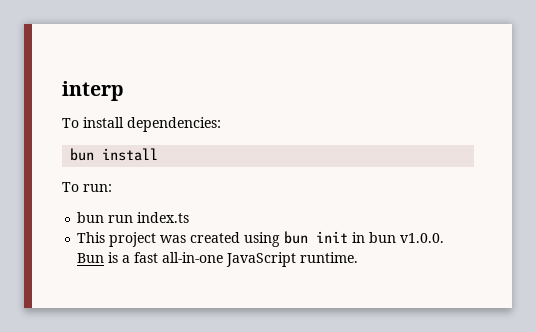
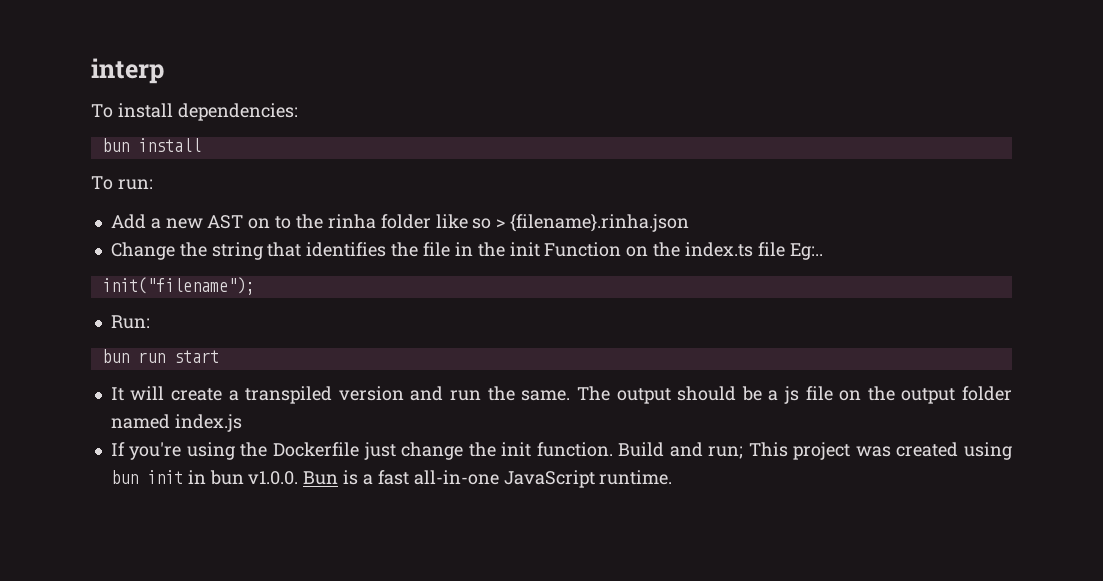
- bun run index.ts
- This project was created using bun init in bun v1.0.0. Bun is a fast all-in-one JavaScript runtime.
+ Add a new AST on to the rinha folder like so > {filename}.rinha.json
+ Change the string that identifies the file in the init Function on the index.ts file Eg:..
+ init("filename");
+ Run:
+ bun run start
+ It will create a transpiled version and run the same. The output should be a js file on the output folder named index.js
+ If you're using the Dockerfile just change the init function. Build and run; This project was created using bun init in bun v1.0.0. Bun is a fast all-in-one JavaScript runtime.

